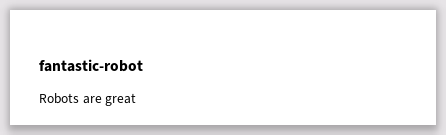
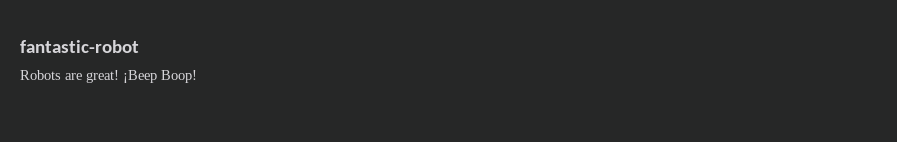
- Robots are great
+ Robots are great! ¡Beep Boop!

